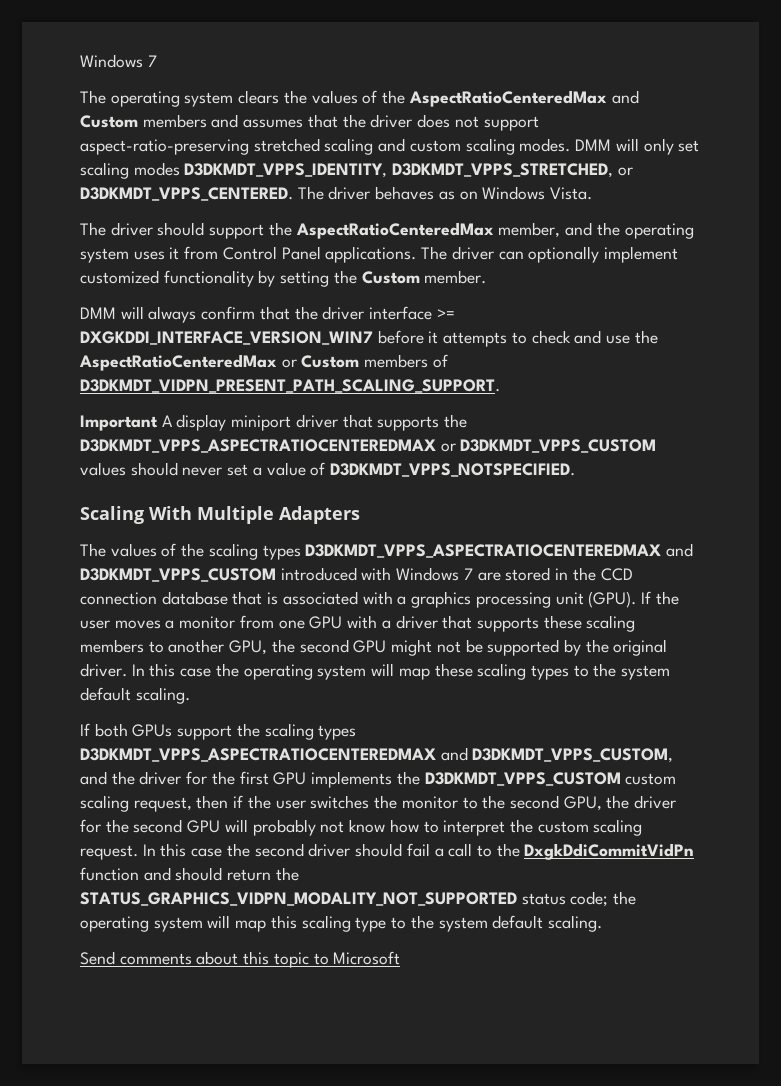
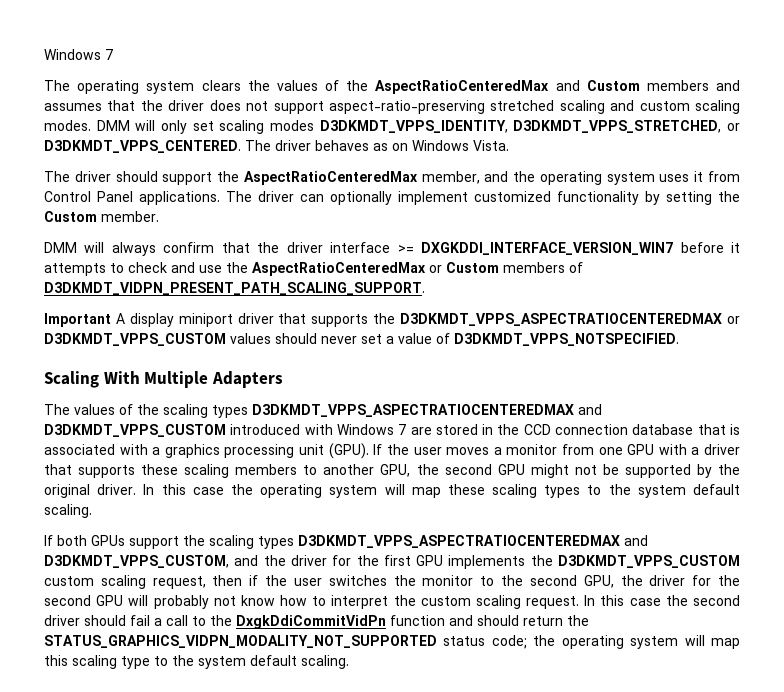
- Send comments about this topic to Microsoft

